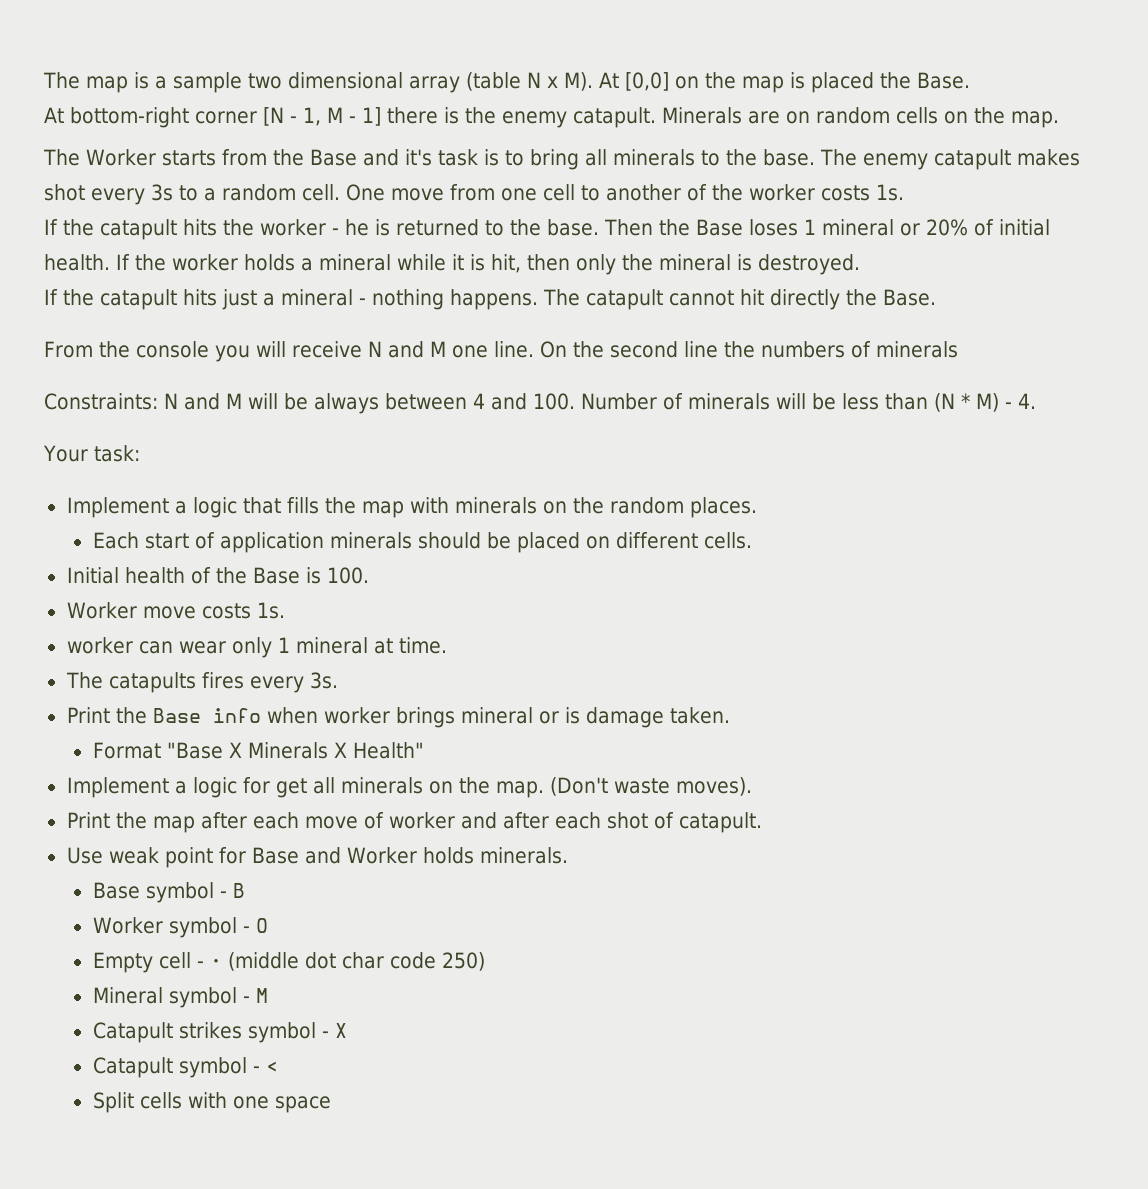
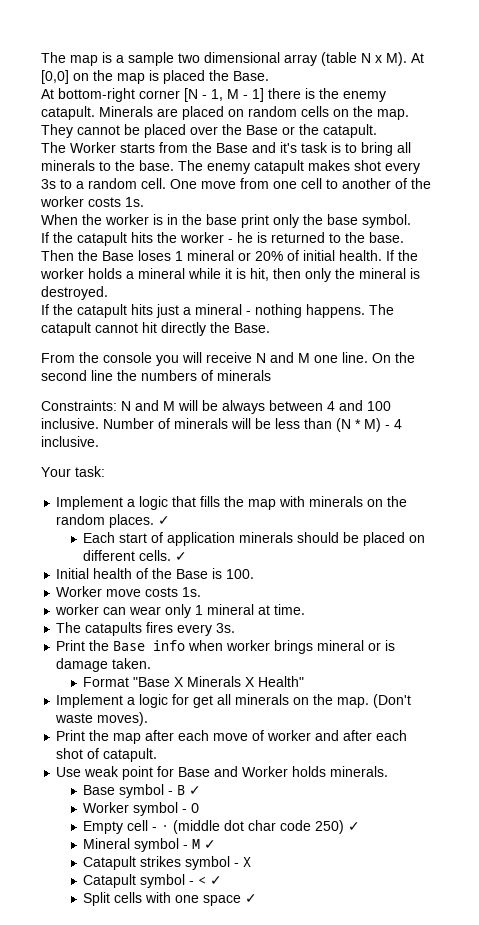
- Minerals are on random cells on the map.
+ Minerals are placed on random cells on the map. They cannot be placed over the Base or the catapult.
+ When the worker is in the base print only the base symbol.
- Constraints: N and M will be always between 4 and 100. Number of minerals will be less than (N * M) - 4.
+ Constraints: N and M will be always between 4 and 100 inclusive. Number of minerals will be less than (N * M) - 4 inclusive.
- Implement a logic that fills the map with minerals on the random places.
+ Implement a logic that fills the map with minerals on the random places. ✓
- Each start of application minerals should be placed on different cells.
+ Each start of application minerals should be placed on different cells. ✓
- Base symbol - B
+ Base symbol - B ✓
- Empty cell - · (middle dot char code 250)
+ Empty cell - · (middle dot char code 250) ✓
- Mineral symbol - M
+ Mineral symbol - M ✓
- Catapult symbol - <
+ Catapult symbol - < ✓
- Split cells with one space
+ Split cells with one space ✓

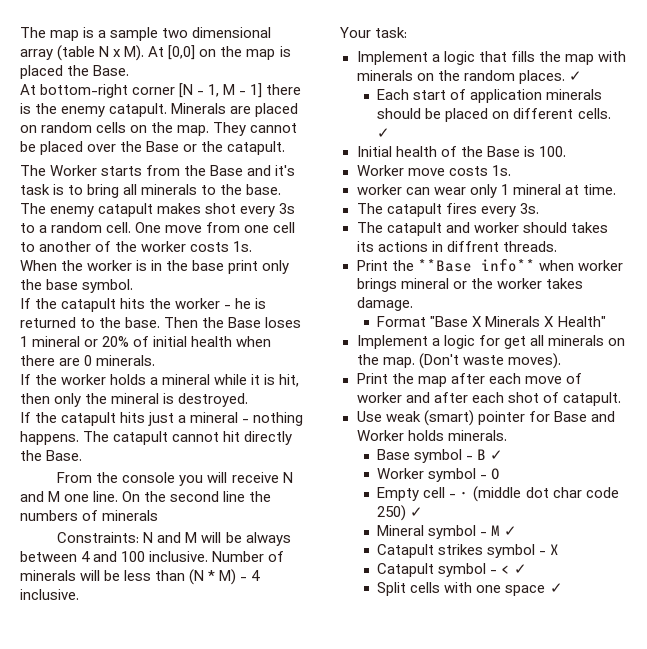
- Then the Base loses 1 mineral or 20% of initial health. If the worker holds a mineral while it is hit, then only the mineral is destroyed.
+ Then the Base loses 1 mineral or 20% of initial health when there are 0 minerals.
+ If the worker holds a mineral while it is hit, then only the mineral is destroyed.
- The catapults fires every 3s.
+ The catapult fires every 3s.
- Print the Base info when worker brings mineral or is damage taken.
+ The catapult and worker should takes its actions in diffrent threads.
+ Print the **Base info** when worker brings mineral or the worker takes damage.
- Use weak point for Base and Worker holds minerals.
+ Use weak (smart) pointer for Base and Worker holds minerals.

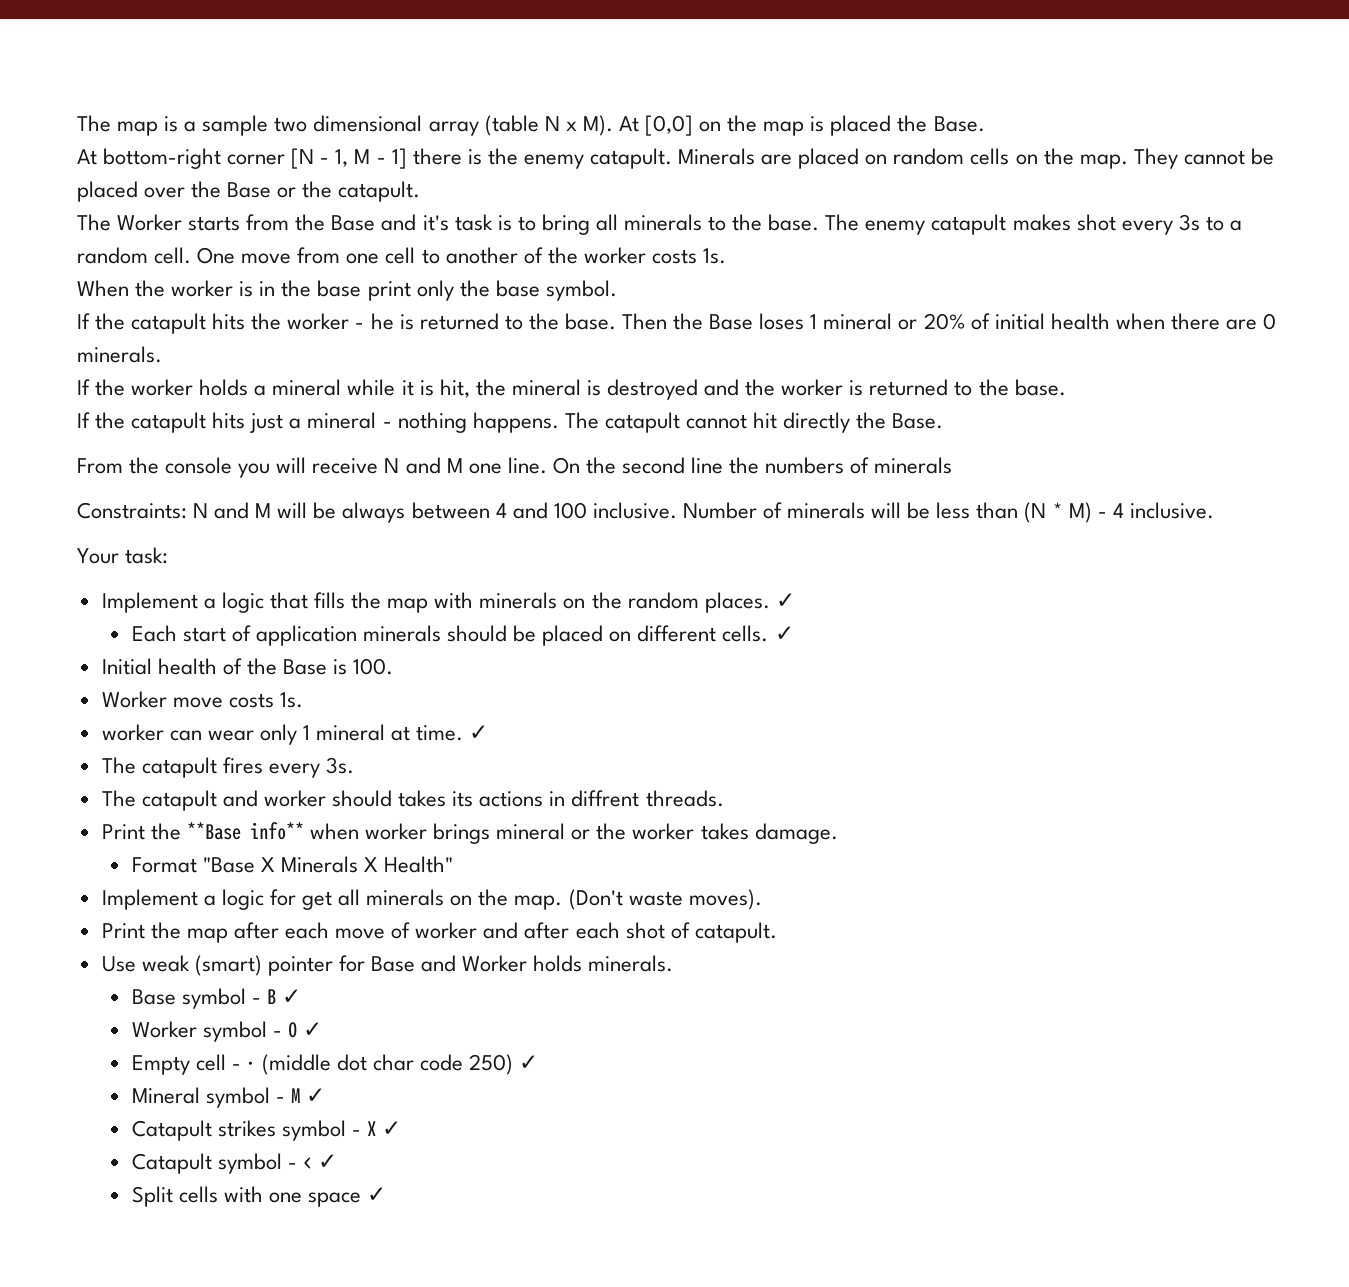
- If the worker holds a mineral while it is hit, then only the mineral is destroyed.
+ If the worker holds a mineral while it is hit, the mineral is destroyed and the worker is returned to the base.
- worker can wear only 1 mineral at time.
+ worker can wear only 1 mineral at time. ✓
- Worker symbol - O
+ Worker symbol - O ✓
- Catapult strikes symbol - X
+ Catapult strikes symbol - X ✓

